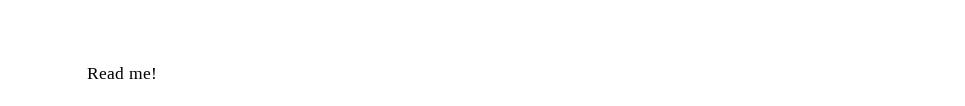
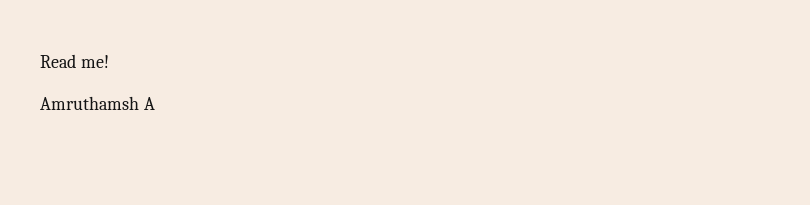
+ Amruthamsh A

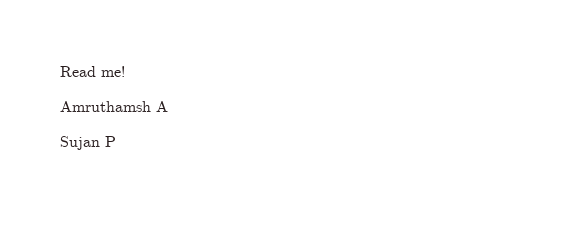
+ Sujan P

